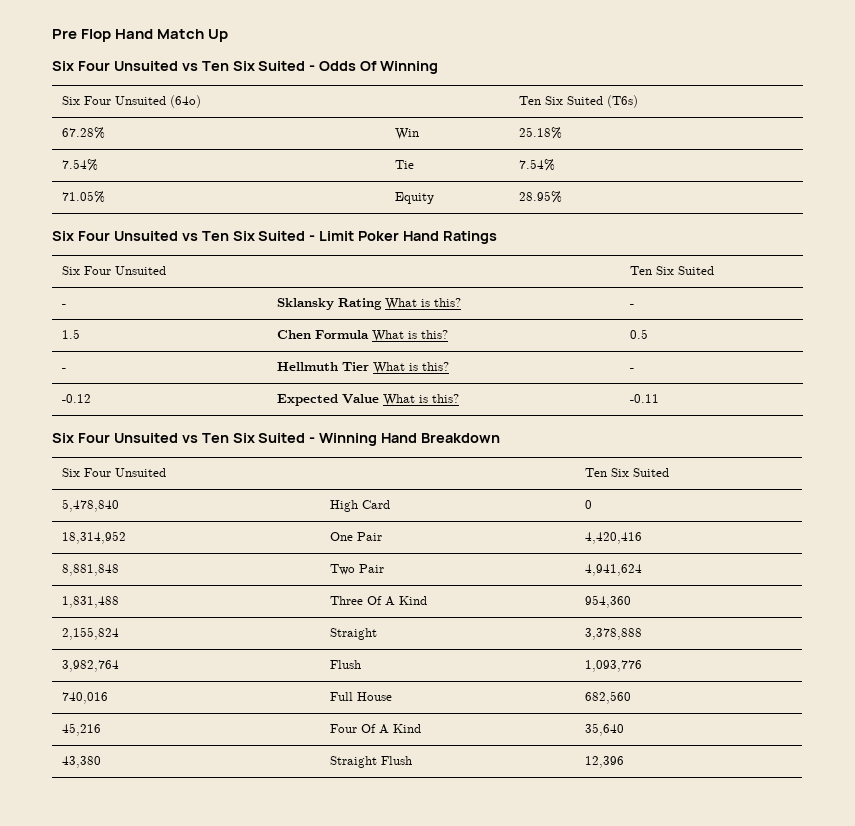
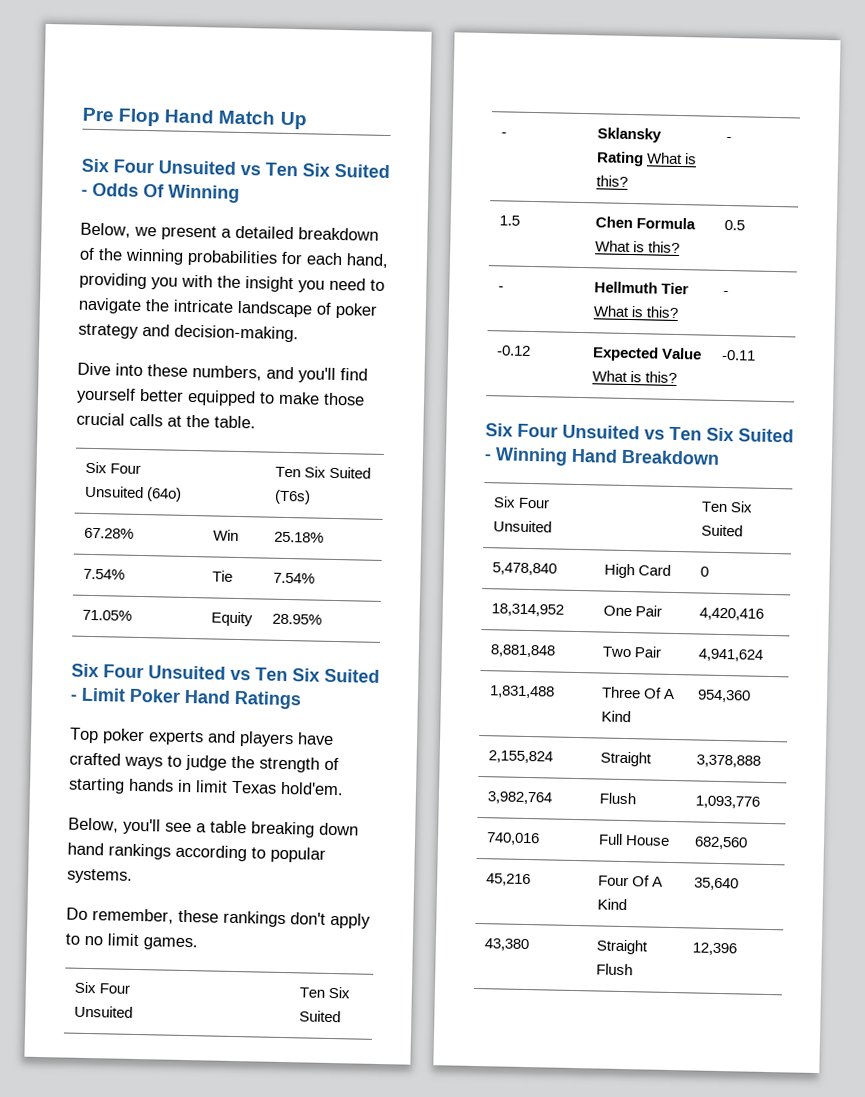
+ Below, we present a detailed breakdown of the winning probabilities for each hand, providing you with the insight you need to navigate the intricate landscape of poker strategy and decision-making.
+ Dive into these numbers, and you'll find yourself better equipped to make those crucial calls at the table.
+ Top poker experts and players have crafted ways to judge the strength of starting hands in limit Texas hold'em.
+ Below, you'll see a table breaking down hand rankings according to popular systems.
+ Do remember, these rankings don't apply to no limit games.

